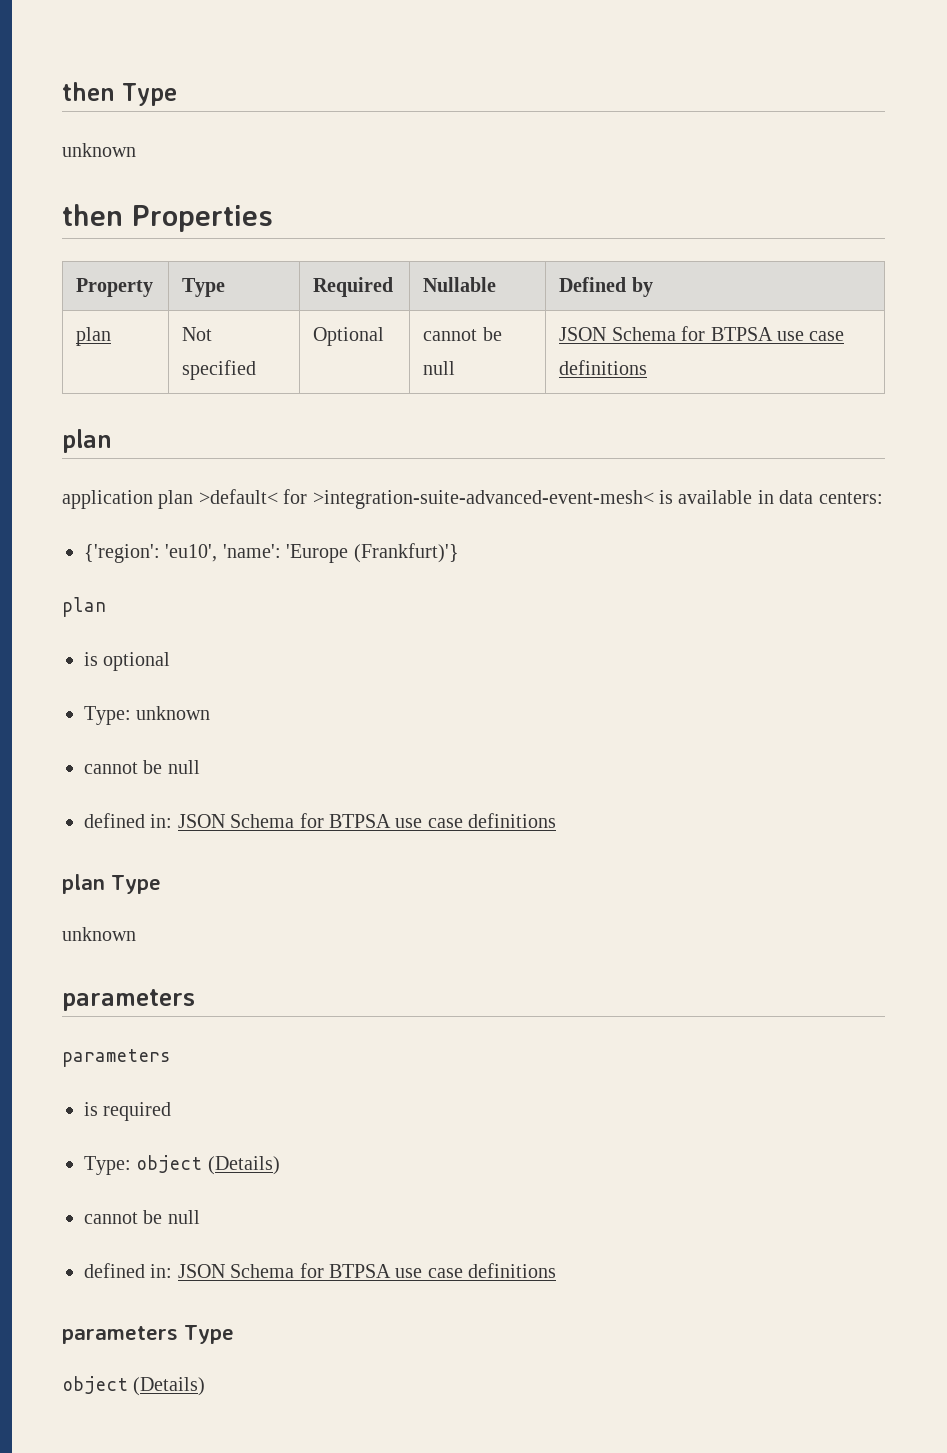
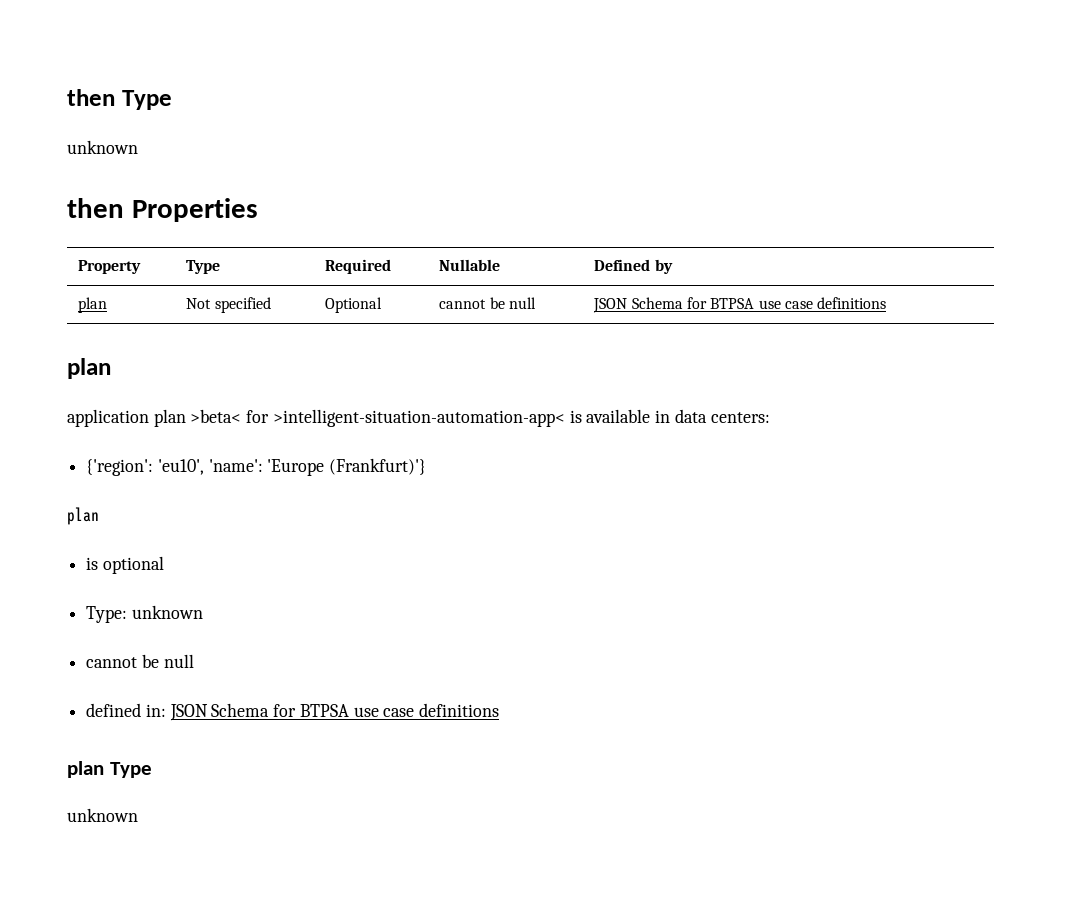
- application plan >default< for >integration-suite-advanced-event-mesh< is available in data centers:
+ application plan >beta< for >intelligent-situation-automation-app< is available in data centers:
  plan Type
  unknown
- parameters
- parameters
- is required
- Type: object (Details)
- cannot be null
- defined in: JSON Schema for BTPSA use case definitions
- parameters Type
- object (Details)

